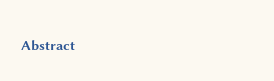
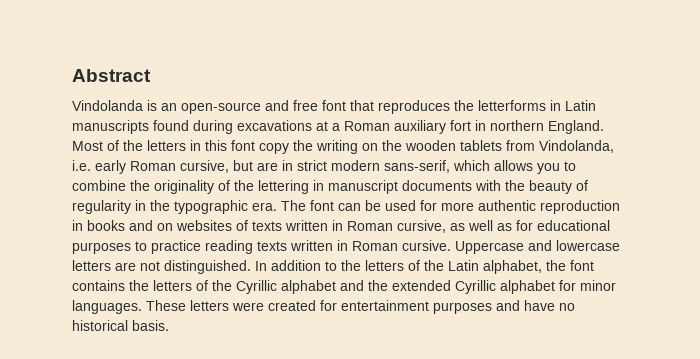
+ Vindolanda is an open-source and free font that reproduces the letterforms in Latin manuscripts found during excavations at a Roman auxiliary fort in northern England. Most of the letters in this font copy the writing on the wooden tablets from Vindolanda, i.e. early Roman cursive, but are in strict modern sans-serif, which allows you to combine the originality of the lettering in manuscript documents with the beauty of regularity in the typographic era. The font can be used for more authentic reproduction in books and on websites of texts written in Roman cursive, as well as for educational purposes to practice reading texts written in Roman cursive. Uppercase and lowercase letters are not distinguished. In addition to the letters of the Latin alphabet, the font contains the letters of the Cyrillic alphabet and the extended Cyrillic alphabet for minor languages. These letters were created for entertainment purposes and have no historical basis.

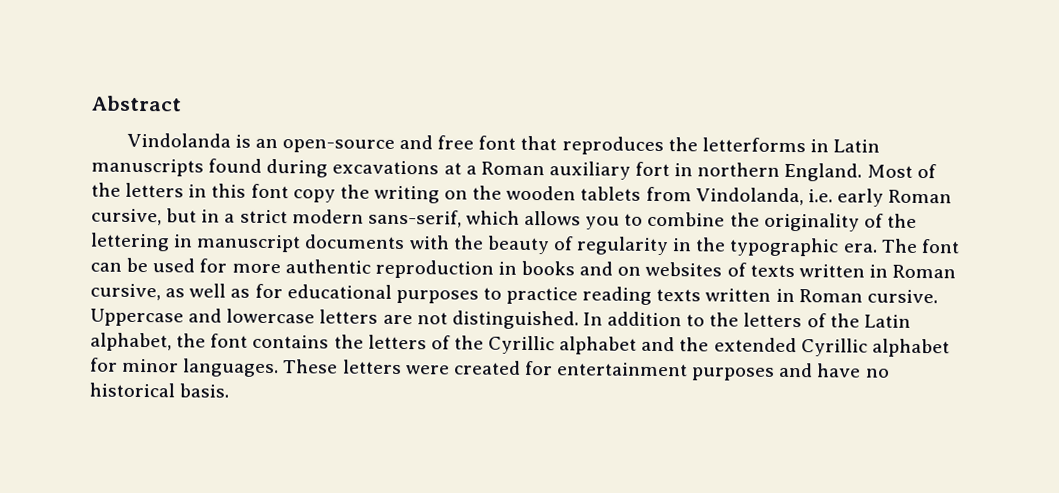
- Most of the letters in this font copy the writing on the wooden tablets from Vindolanda, i.e. early Roman cursive, but are in strict modern sans-serif, which allows you to combine the originality of the lettering in manuscript documents with the beauty of regularity in the typographic era.
+ Most of the letters in this font copy the writing on the wooden tablets from Vindolanda, i.e. early Roman cursive, but in a strict modern sans-serif, which allows you to combine the originality of the lettering in manuscript documents with the beauty of regularity in the typographic era.

